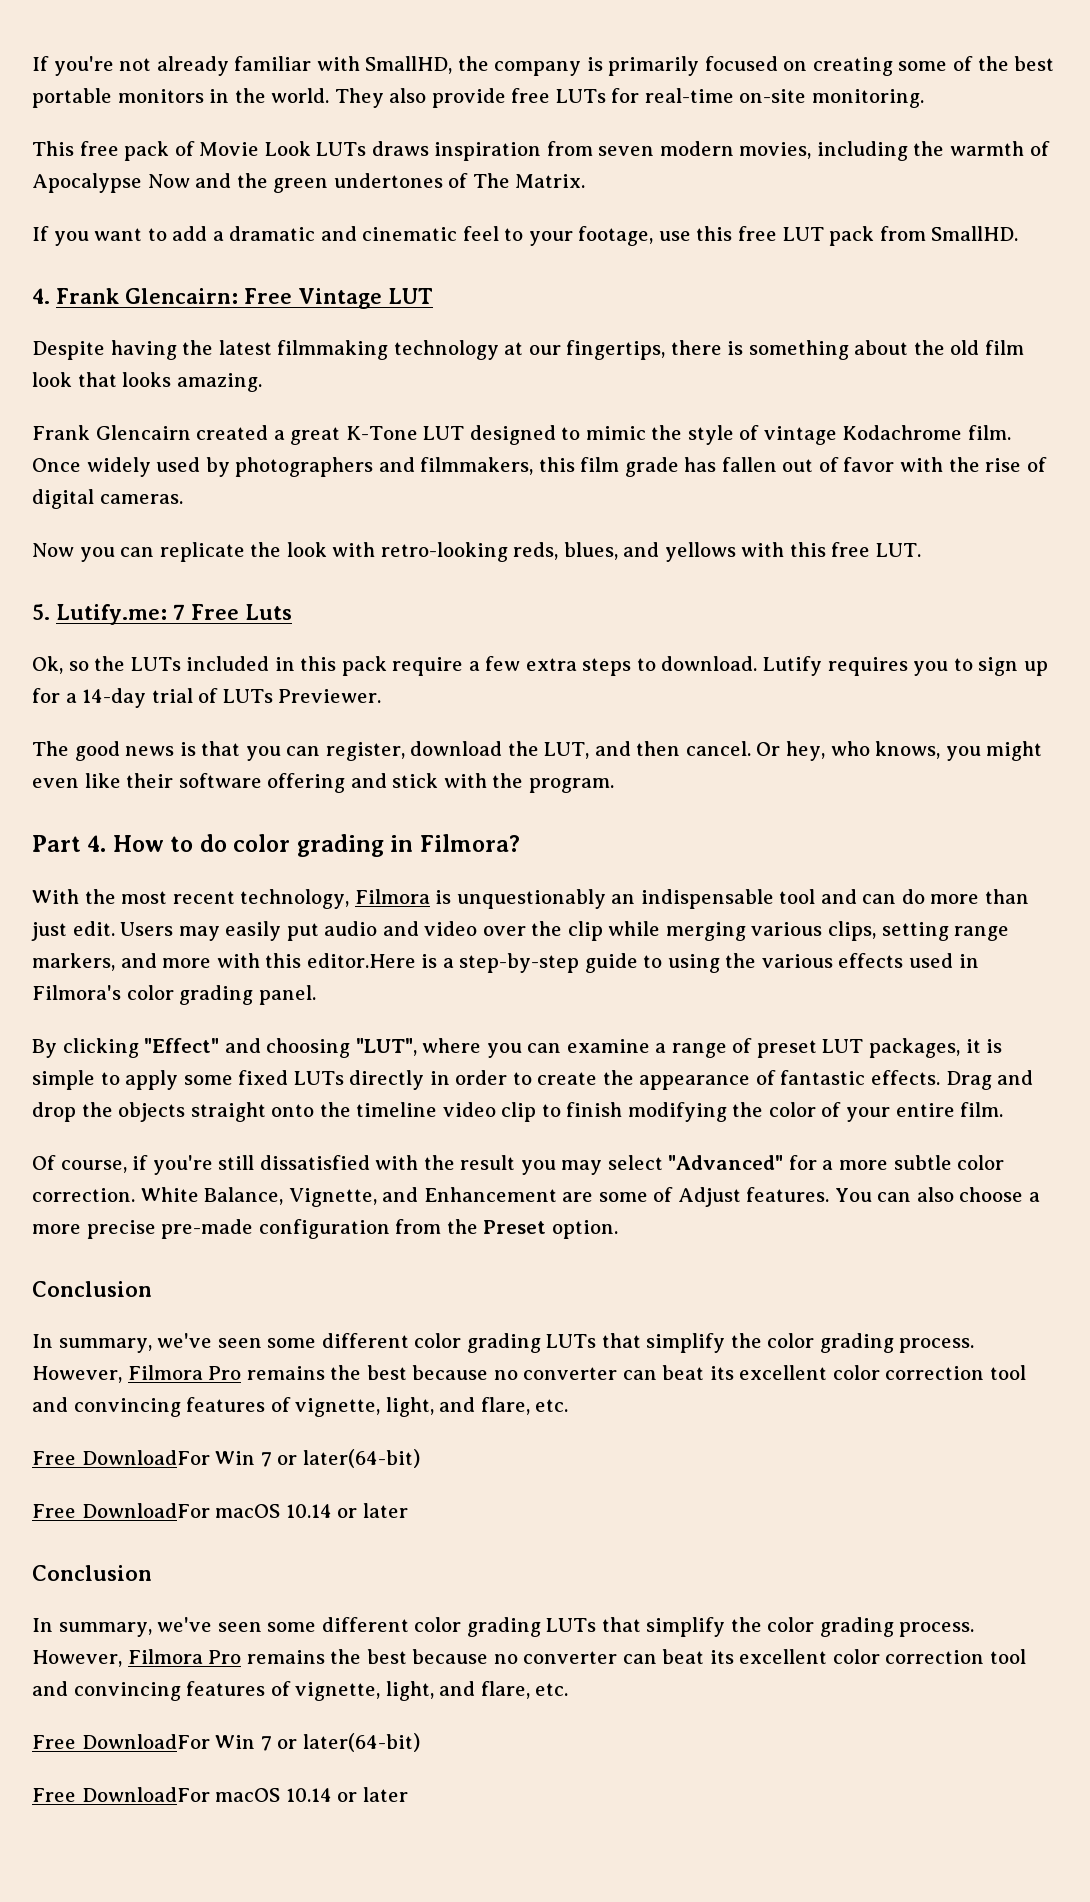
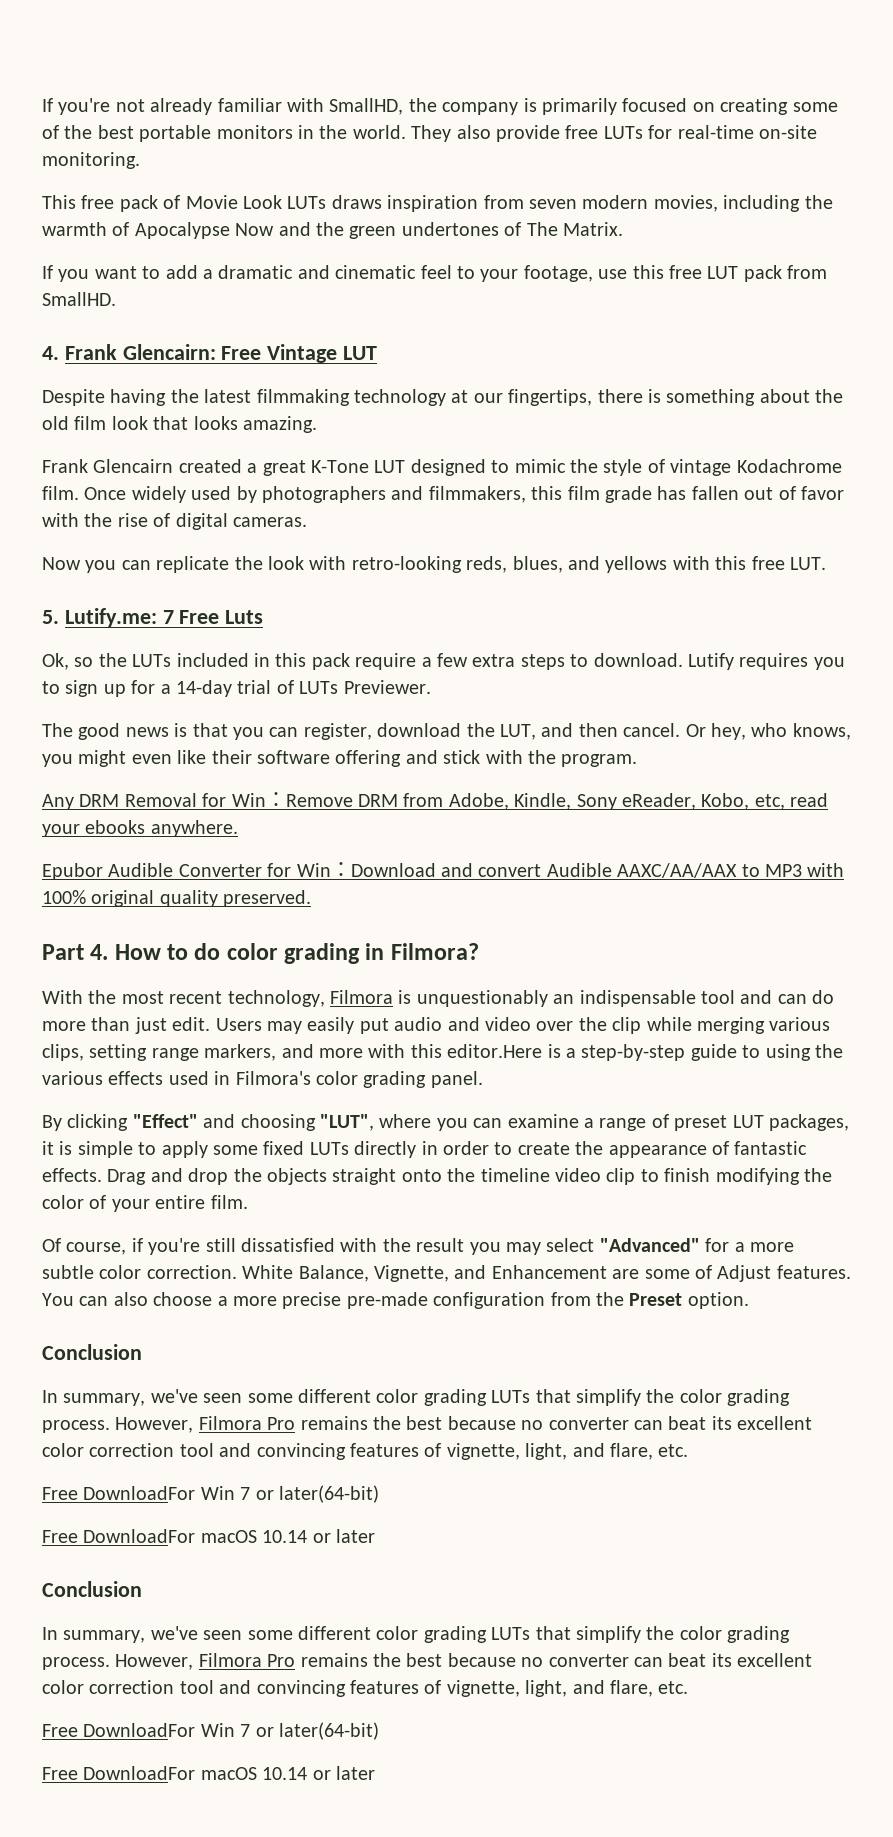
+ Any DRM Removal for Win：Remove DRM from Adobe, Kindle, Sony eReader, Kobo, etc, read your ebooks anywhere.
+ Epubor Audible Converter for Win：Download and convert Audible AAXC/AA/AAX to MP3 with 100% original quality preserved.

